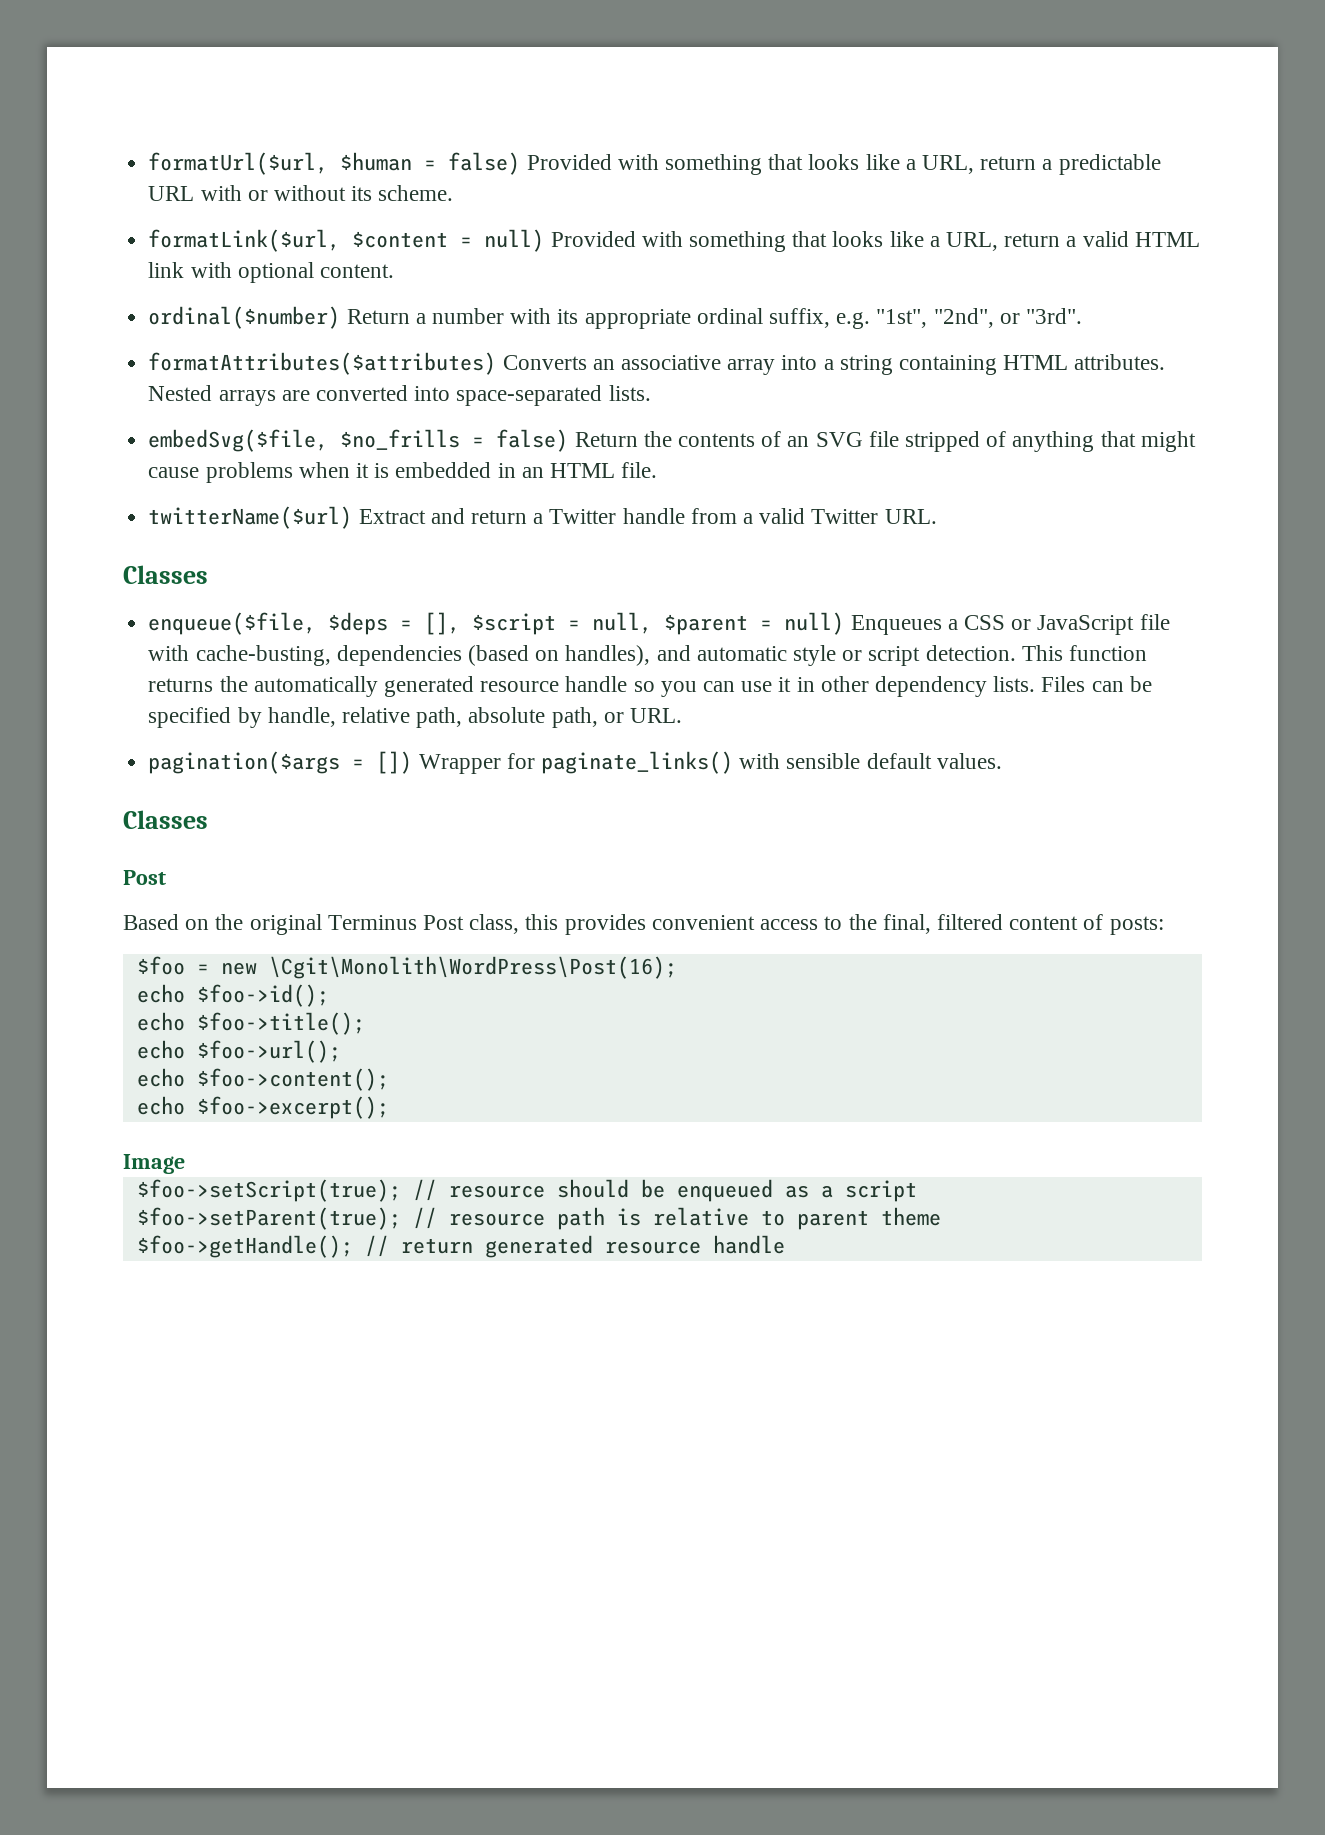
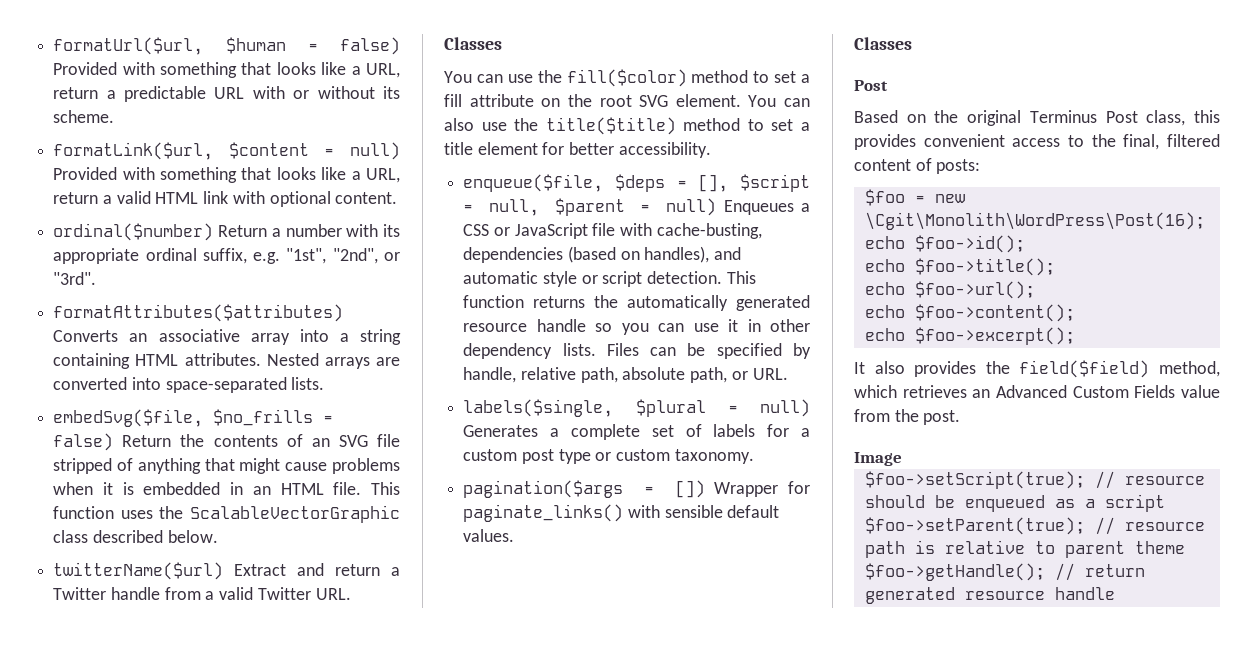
+ This function uses the ScalableVectorGraphic class described below.
+ You can use the fill($color) method to set a fill attribute on the root SVG element. You can also use the title($title) method to set a title element for better accessibility.
+ labels($single, $plural = null) Generates a complete set of labels for a custom post type or custom taxonomy.
+ It also provides the field($field) method, which retrieves an Advanced Custom Fields value from the post.

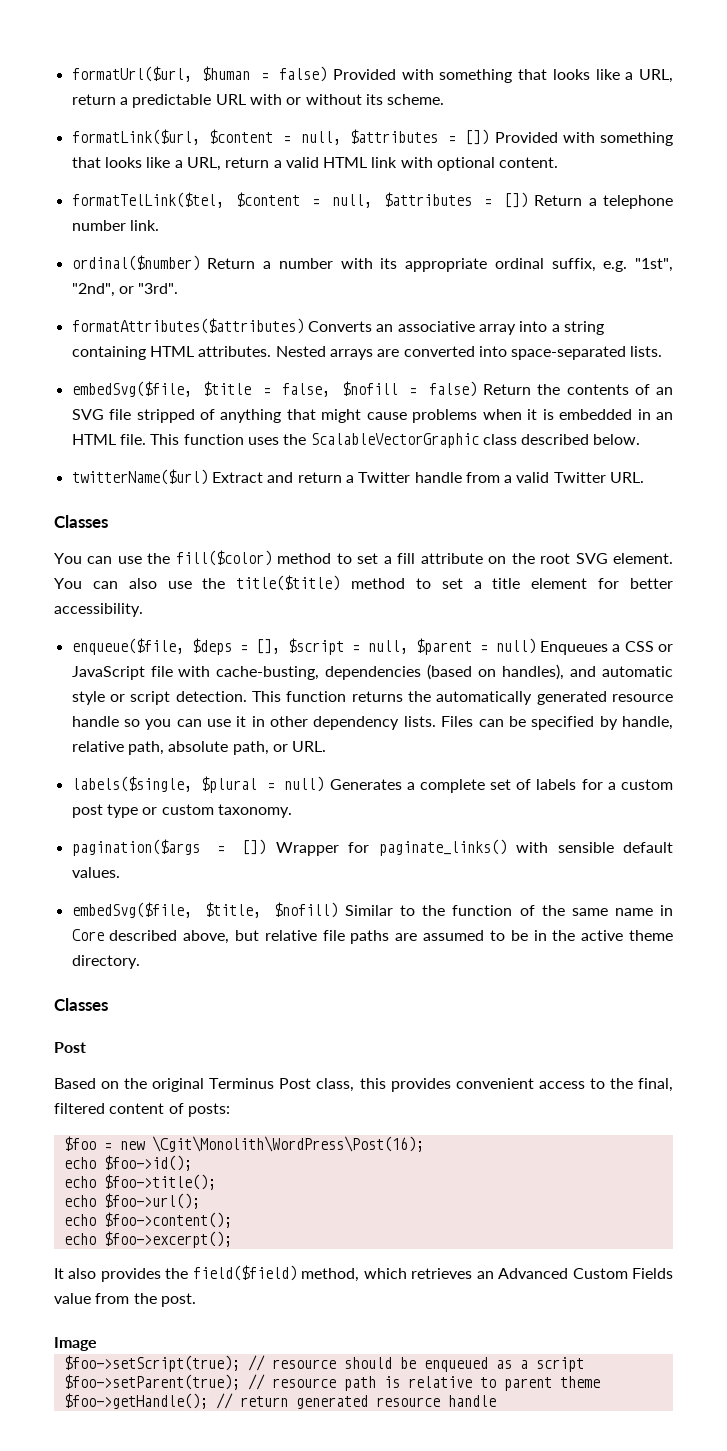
- formatLink($url, $content = null) Provided with something that looks like a URL, return a valid HTML link with optional content.
+ formatLink($url, $content = null, $attributes = []) Provided with something that looks like a URL, return a valid HTML link with optional content.
+ formatTelLink($tel, $content = null, $attributes = []) Return a telephone number link.
- embedSvg($file, $no_frills = false) Return the contents of an SVG file stripped of anything that might cause problems when it is embedded in an HTML file.
+ embedSvg($file, $title = false, $nofill = false) Return the contents of an SVG file stripped of anything that might cause problems when it is embedded in an HTML file.
+ embedSvg($file, $title, $nofill) Similar to the function of the same name in Core described above, but relative file paths are assumed to be in the active theme directory.

